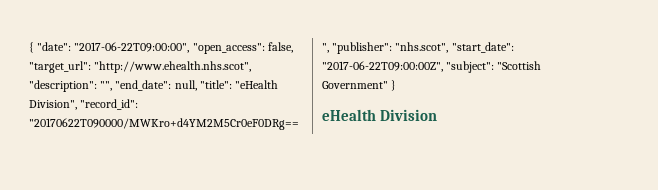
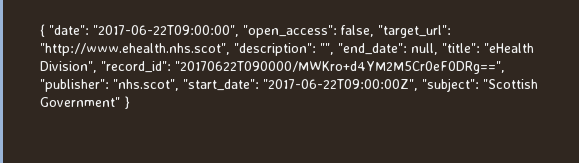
- eHealth Division

